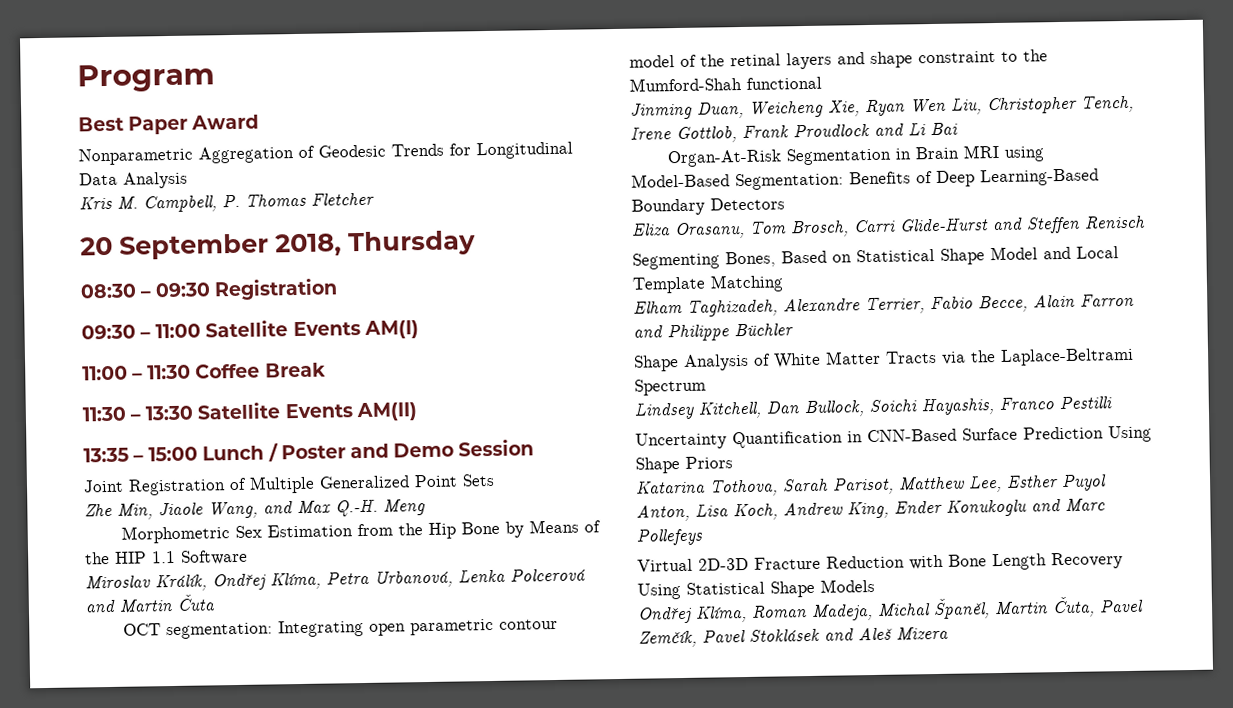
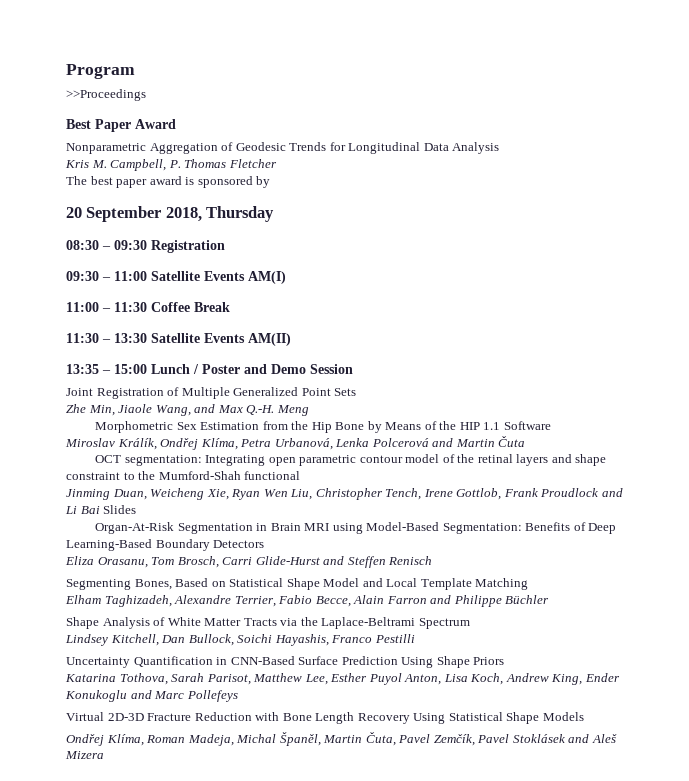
+ >>Proceedings
+ The best paper award is sponsored by
- Jinming Duan, Weicheng Xie, Ryan Wen Liu, Christopher Tench, Irene Gottlob, Frank Proudlock and Li Bai
+ Jinming Duan, Weicheng Xie, Ryan Wen Liu, Christopher Tench, Irene Gottlob, Frank Proudlock and Li Bai Slides

